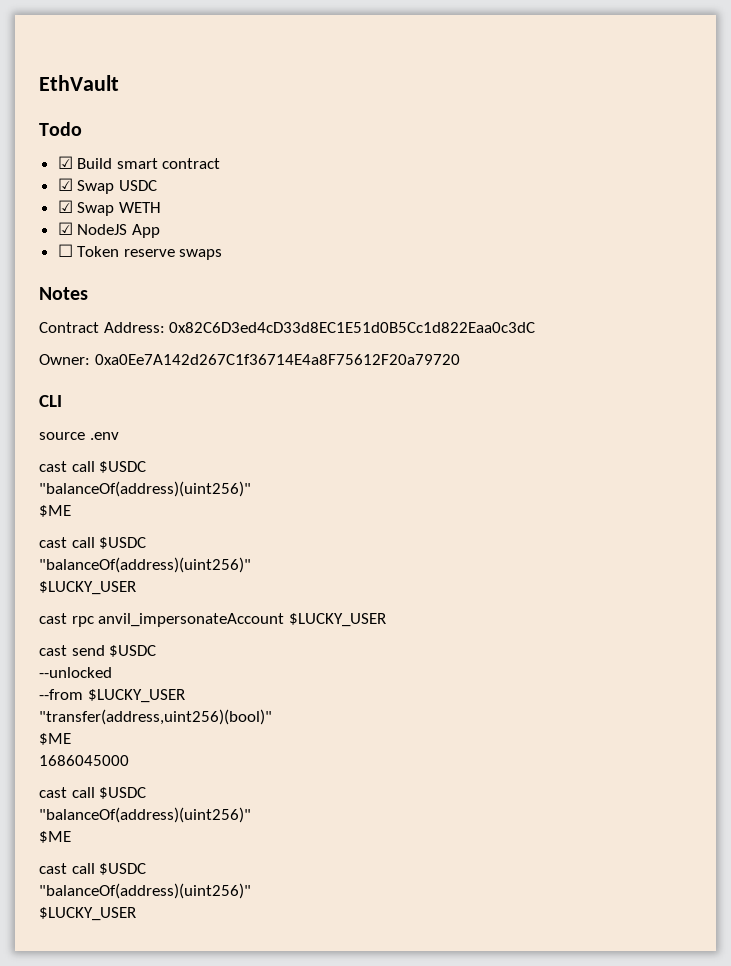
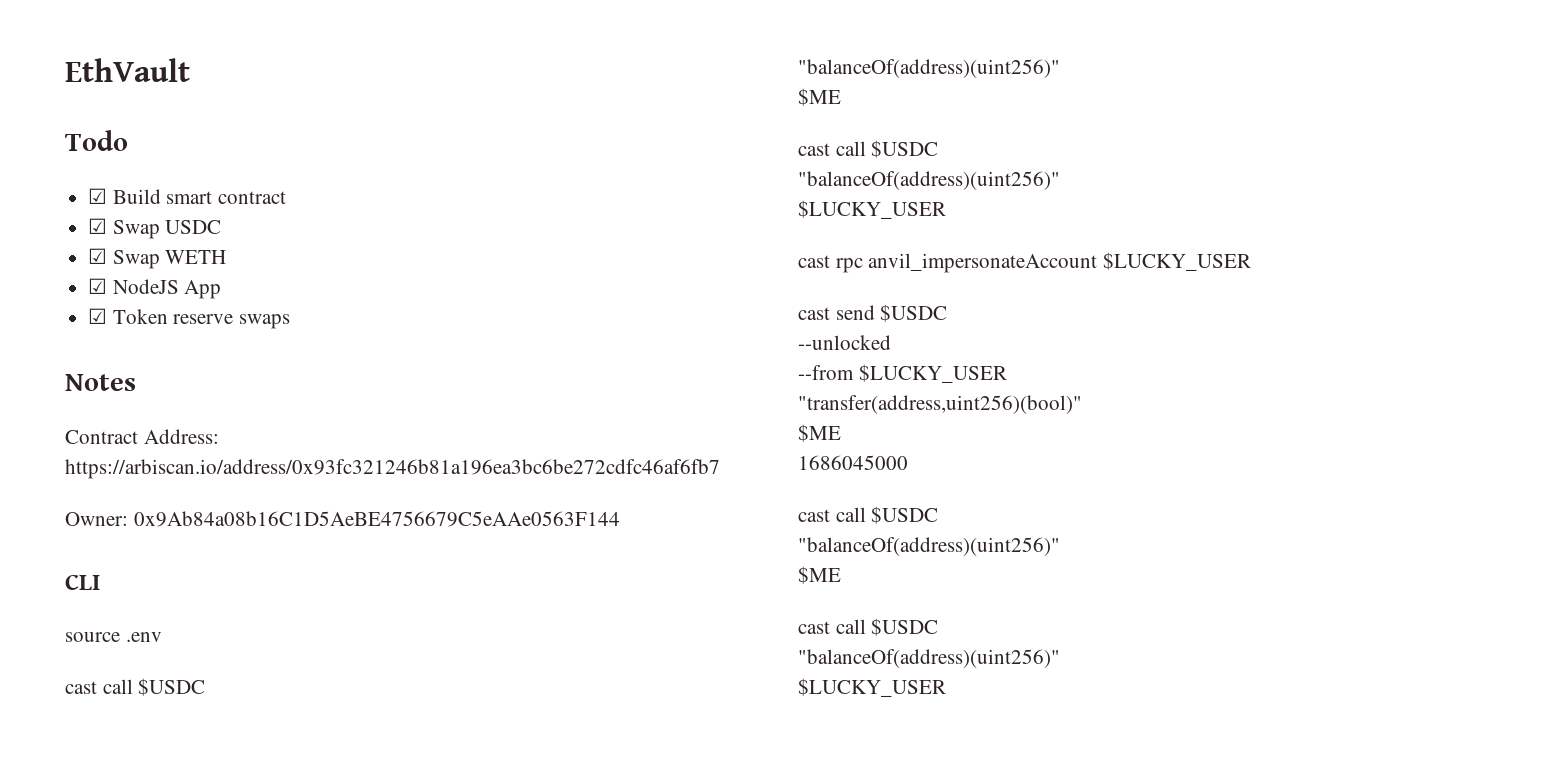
- ☐ Token reserve swaps
+ ☑ Token reserve swaps
- Contract Address: 0x82C6D3ed4cD33d8EC1E51d0B5Cc1d822Eaa0c3dC
+ Contract Address: https://arbiscan.io/address/0x93fc321246b81a196ea3bc6be272cdfc46af6fb7
- Owner: 0xa0Ee7A142d267C1f36714E4a8F75612F20a79720
+ Owner: 0x9Ab84a08b16C1D5AeBE4756679C5eAAe0563F144

